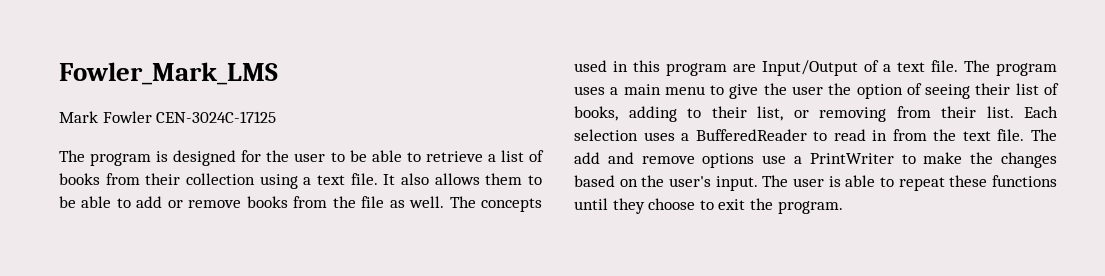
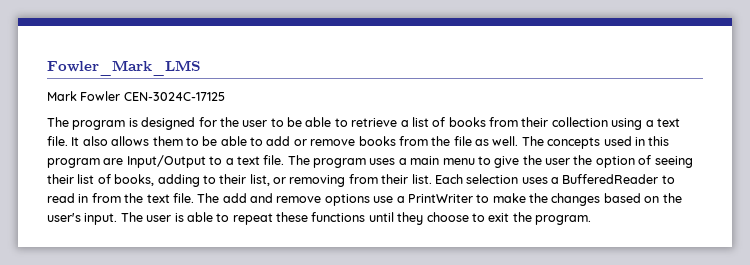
- The concepts used in this program are Input/Output of a text file.
+ The concepts used in this program are Input/Output to a text file.

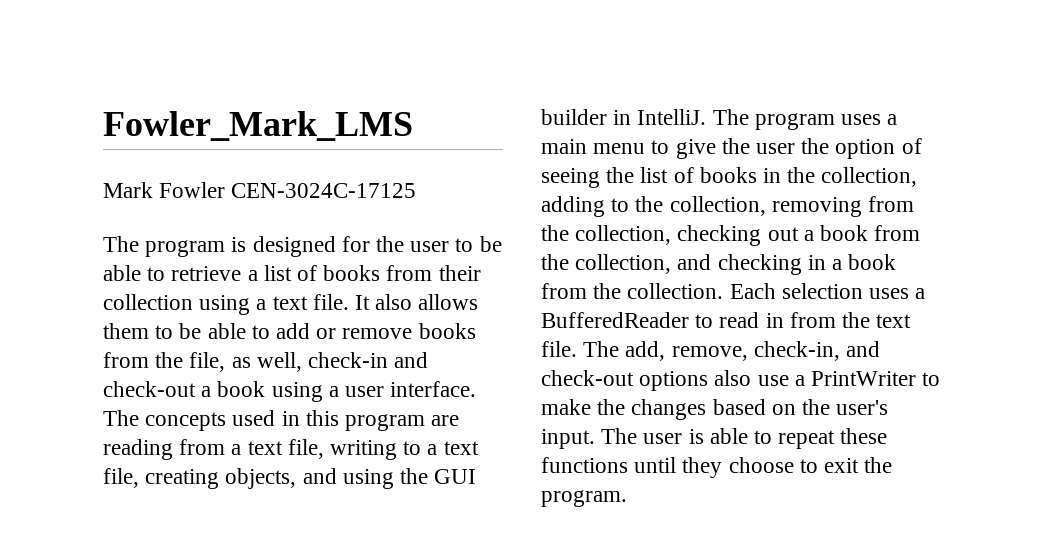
- It also allows them to be able to add or remove books from the file as well.
+ It also allows them to be able to add or remove books from the file, as well, check-in and check-out a book using a user interface.
- The concepts used in this program are Input/Output to a text file.
+ The concepts used in this program are reading from a text file, writing to a text file, creating objects, and using the GUI builder in IntelliJ.
- The program uses a main menu to give the user the option of seeing their list of books, adding to their list, or removing from their list.
+ The program uses a main menu to give the user the option of seeing the list of books in the collection, adding to the collection, removing from the collection, checking out a book from the collection, and checking in a book from the collection.
- The add and remove options use a PrintWriter to make the changes based on the user's input.
+ The add, remove, check-in, and check-out options also use a PrintWriter to make the changes based on the user's input.

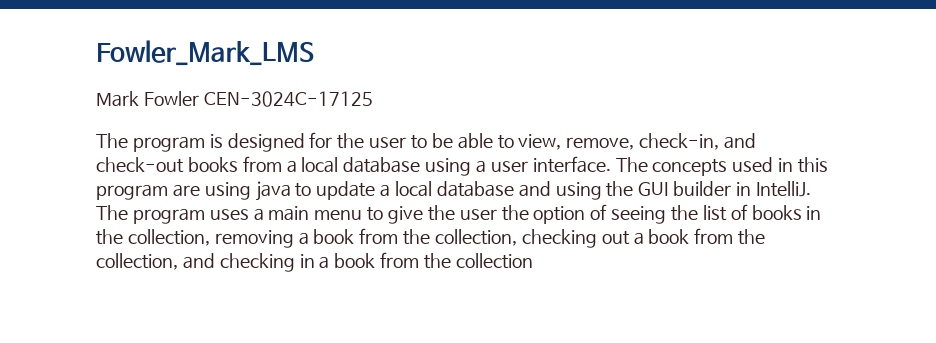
- The program is designed for the user to be able to retrieve a list of books from their collection using a text file. It also allows them to be able to add or remove books from the file, as well, check-in and check-out a book using a user interface.
+ The program is designed for the user to be able to view, remove, check-in, and check-out books from a local database using a user interface.
- The concepts used in this program are reading from a text file, writing to a text file, creating objects, and using the GUI builder in IntelliJ.
+ The concepts used in this program are using java to update a local database and using the GUI builder in IntelliJ.
- The program uses a main menu to give the user the option of seeing the list of books in the collection, adding to the collection, removing from the collection, checking out a book from the collection, and checking in a book from the collection. Each selection uses a BufferedReader to read in from the text file. The add, remove, check-in, and check-out options also use a PrintWriter to make the changes based on the user's input. The user is able to repeat these functions until they choose to exit the program.
+ The program uses a main menu to give the user the option of seeing the list of books in the collection, removing a book from the collection, checking out a book from the collection, and checking in a book from the collection

